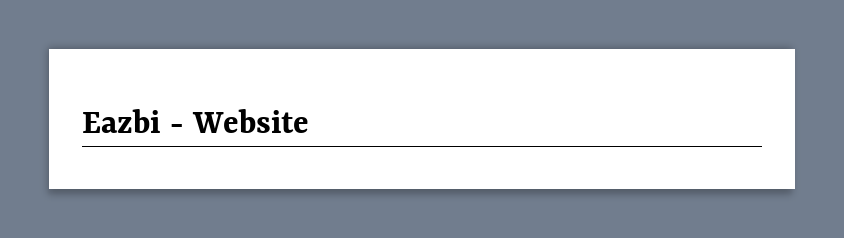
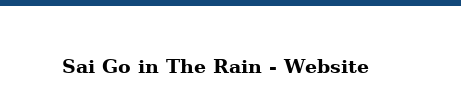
- Eazbi - Website
+ Sai Go in The Rain - Website

